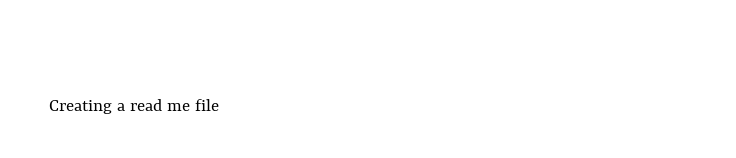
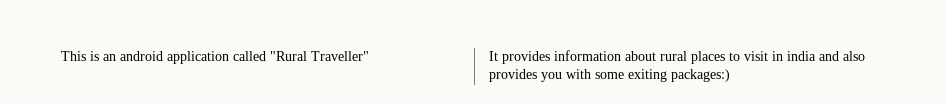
- Creating a read me file
+ This is an android application called "Rural Traveller"
+ It provides information about rural places to visit in india and also provides you with some exiting packages:)

